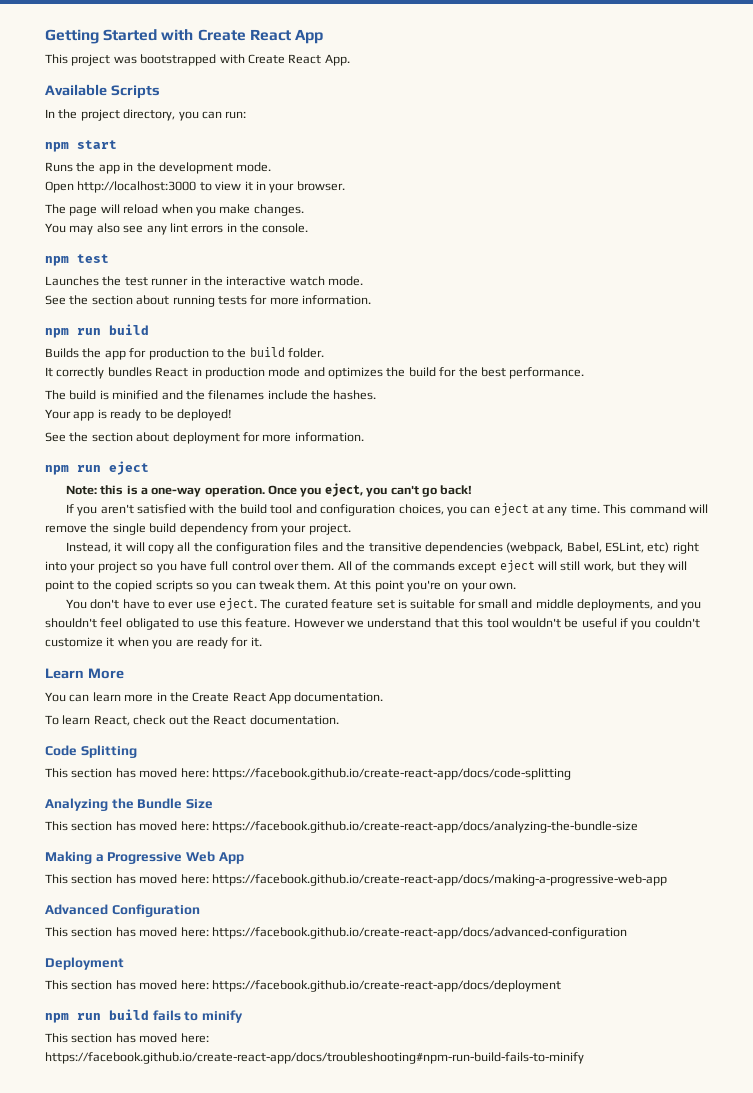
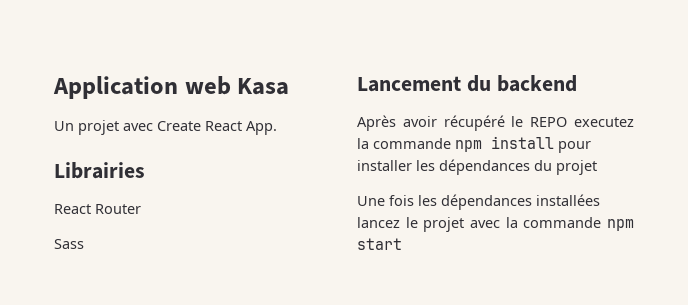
- Getting Started with Create React App
- This project was bootstrapped with Create React App.
- Available Scripts
- In the project directory, you can run:
- npm start
- Runs the app in the development mode.
- Open http://localhost:3000 to view it in your browser.
- The page will reload when you make changes.
- You may also see any lint errors in the console.
- npm test
- Launches the test runner in the interactive watch mode.
- See the section about running tests for more information.
- npm run build
- Builds the app for production to the build folder.
- It correctly bundles React in production mode and optimizes the build for the best performance.
- The build is minified and the filenames include the hashes.
- Your app is ready to be deployed!
- See the section about deployment for more information.
- npm run eject
- Note: this is a one-way operation. Once you eject, you can't go back!
- If you aren't satisfied with the build tool and configuration choices, you can eject at any time. This command will remove the single build dependency from your project.
- Instead, it will copy all the configuration files and the transitive dependencies (webpack, Babel, ESLint, etc) right into your project so you have full control over them. All of the commands except eject will still work, but they will point to the copied scripts so you can tweak them. At this point you're on your own.
- You don't have to ever use eject. The curated feature set is suitable for small and middle deployments, and you shouldn't feel obligated to use this feature. However we understand that this tool wouldn't be useful if you couldn't customize it when you are ready for it.
- Learn More
- You can learn more in the Create React App documentation.
- To learn React, check out the React documentation.
- Code Splitting
- This section has moved here: https://facebook.github.io/create-react-app/docs/code-splitting
- Analyzing the Bundle Size
- This section has moved here: https://facebook.github.io/create-react-app/docs/analyzing-the-bundle-size
- Making a Progressive Web App
- This section has moved here: https://facebook.github.io/create-react-app/docs/making-a-progressive-web-app
- Advanced Configuration
- This section has moved here: https://facebook.github.io/create-react-app/docs/advanced-configuration
- Deployment
- This section has moved here: https://facebook.github.io/create-react-app/docs/deployment
- npm run build fails to minify
- This section has moved here: https://facebook.github.io/create-react-app/docs/troubleshooting#npm-run-build-fails-to-minify
+ Application web Kasa
+ Un projet avec Create React App.
+ Librairies
+ React Router
+ Sass
+ Lancement du backend
+ Après avoir récupéré le REPO executez la commande npm install pour installer les dépendances du projet
+ Une fois les dépendances installées lancez le projet avec la commande npm start

